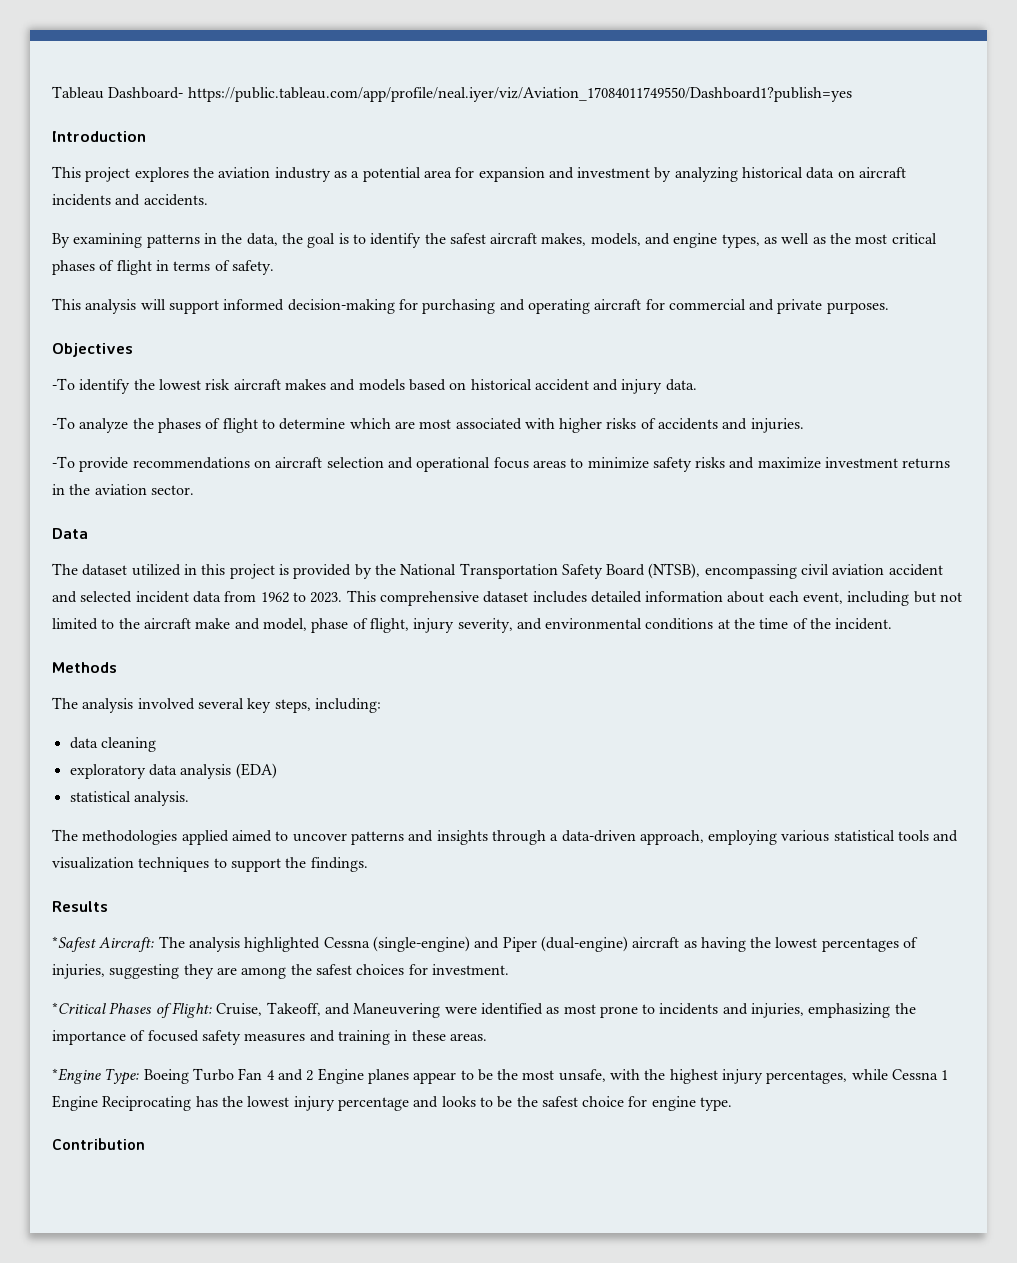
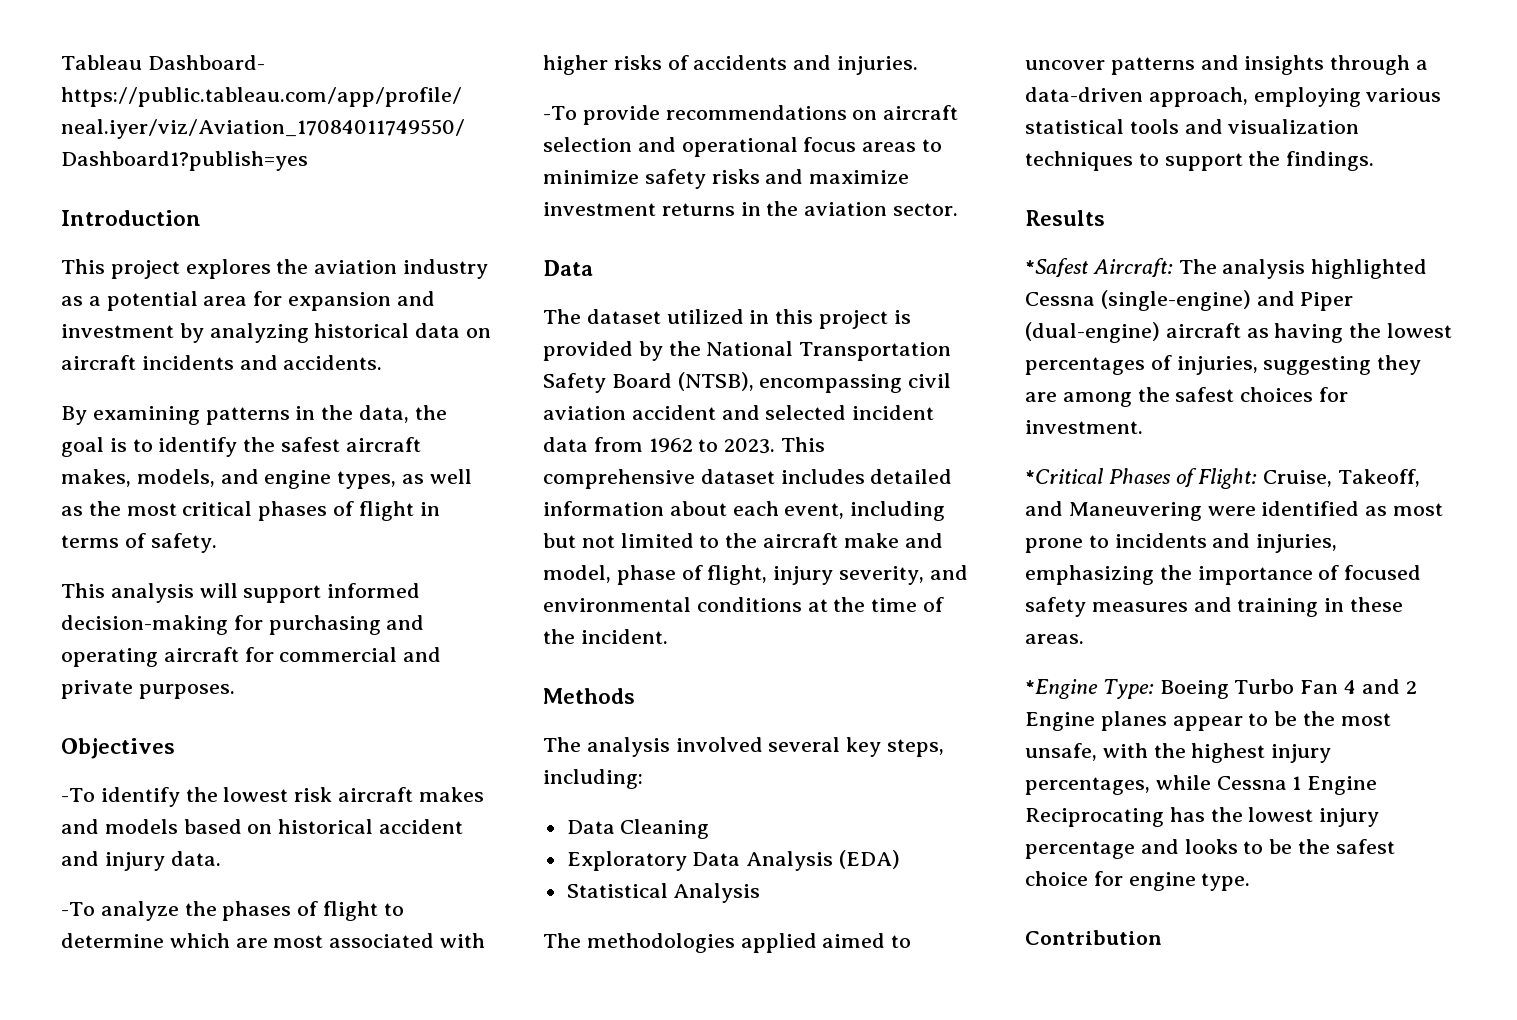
- data cleaning
- exploratory data analysis (EDA)
+ Data Cleaning
+ Exploratory Data Analysis (EDA)
- statistical analysis.
+ Statistical Analysis

